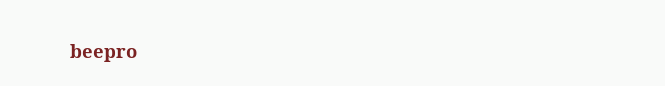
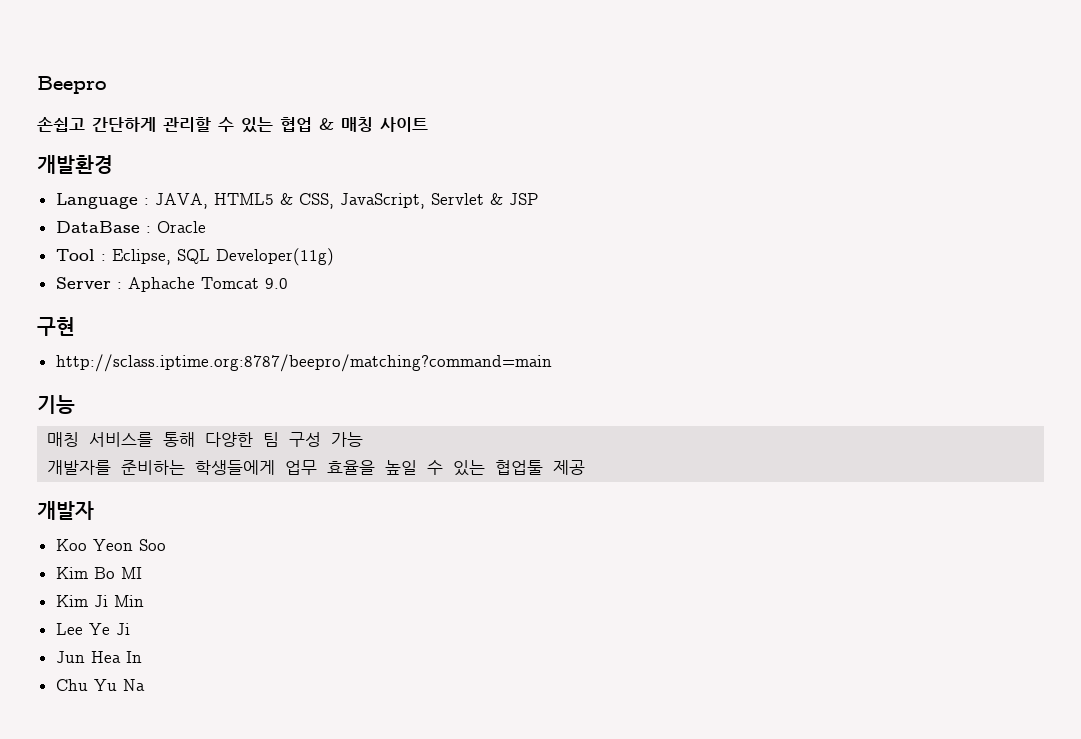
- beepro
+ Beepro
+ 손쉽고 간단하게 관리할 수 있는 협업 & 매칭 사이트
+ 개발환경
+ Language : JAVA, HTML5 & CSS, JavaScript, Servlet & JSP
+ DataBase : Oracle
+ Tool : Eclipse, SQL Developer(11g)
+ Server : Aphache Tomcat 9.0
+ 구현
+ http://sclass.iptime.org:8787/beepro/matching?command=main
+ 기능
+ 매칭 서비스를 통해 다양한 팀 구성 가능
+ 개발자를 준비하는 학생들에게 업무 효율을 높일 수 있는 협업툴 제공
+ 개발자
+ Koo Yeon Soo
+ Kim Bo MI
+ Kim Ji Min
+ Lee Ye Ji
+ Jun Hea In
+ Chu Yu Na

